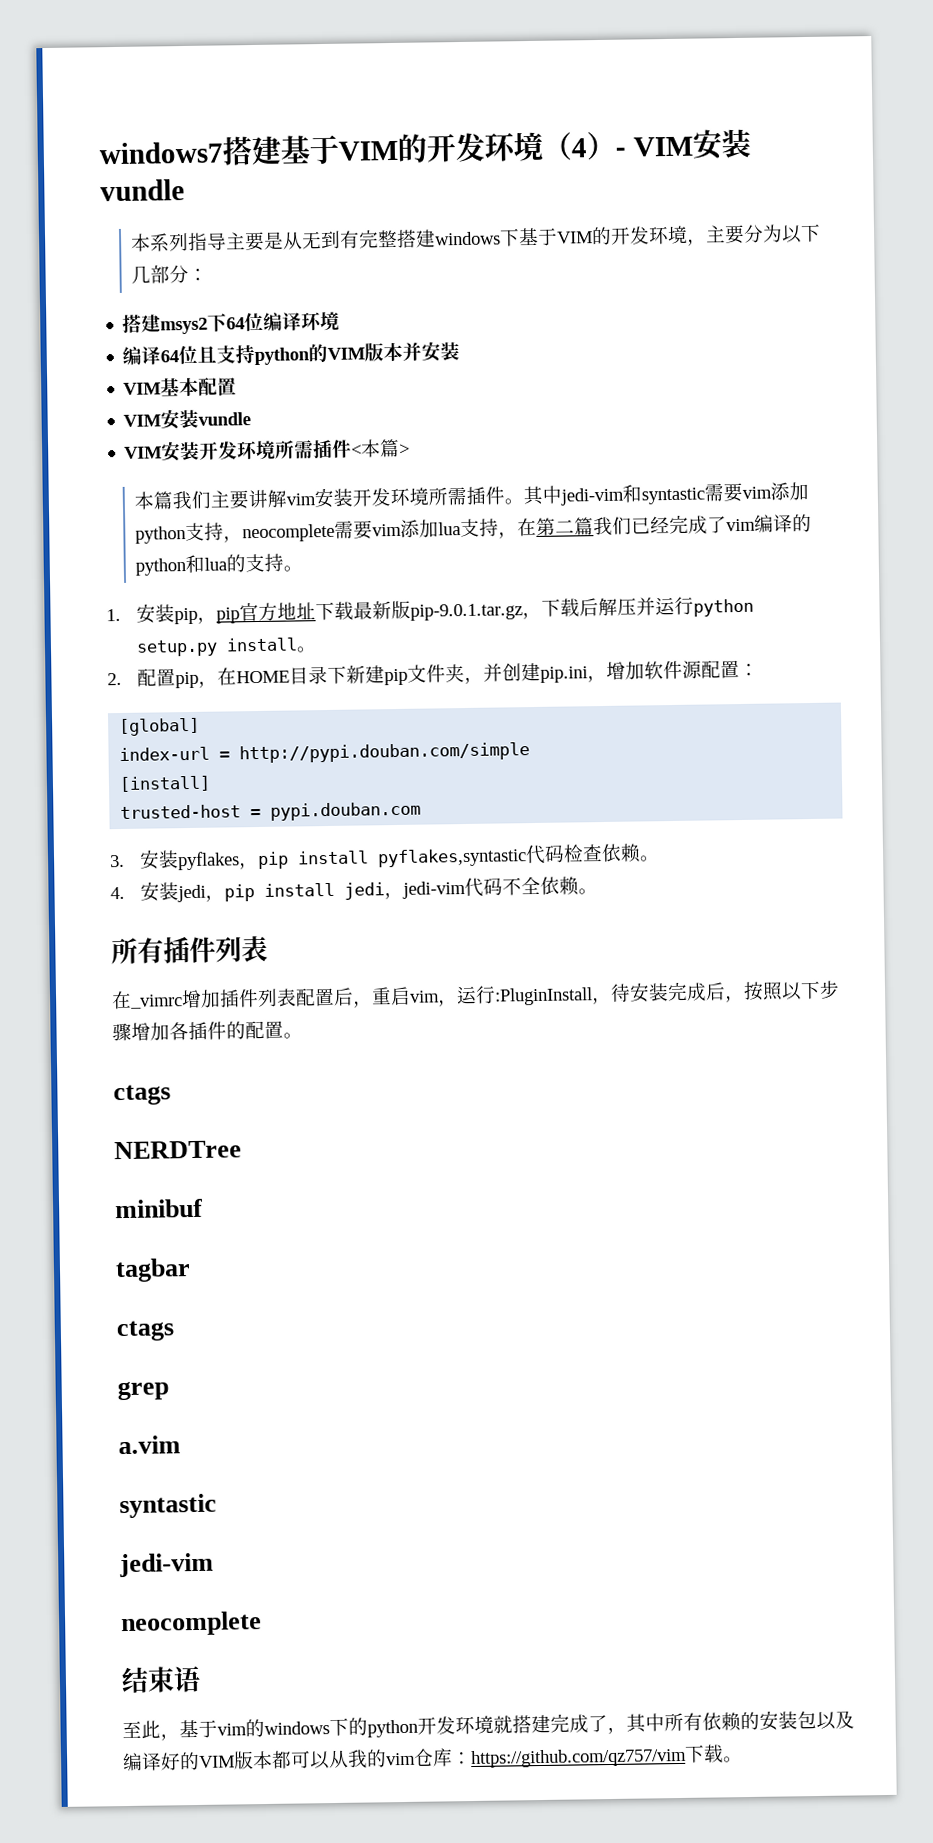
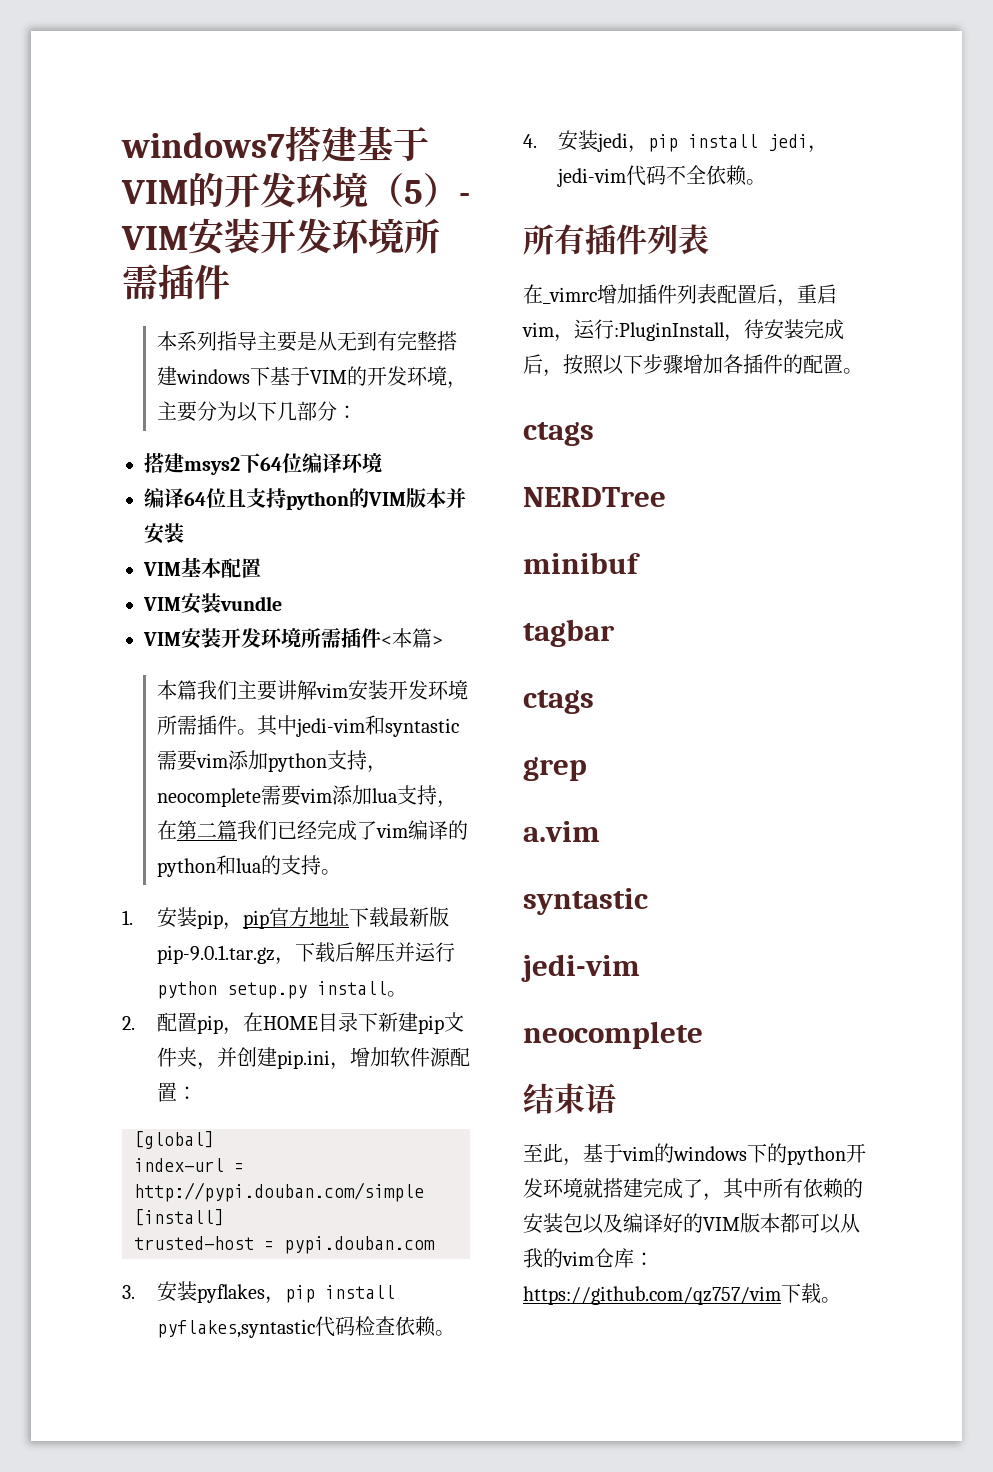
- windows7搭建基于VIM的开发环境（4）- VIM安装vundle
+ windows7搭建基于VIM的开发环境（5）- VIM安装开发环境所需插件

